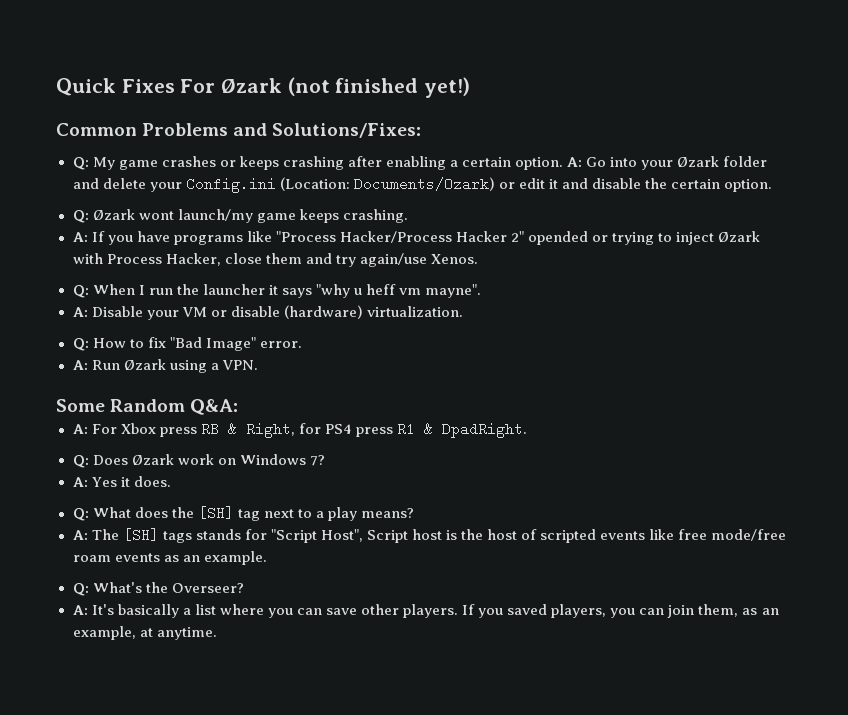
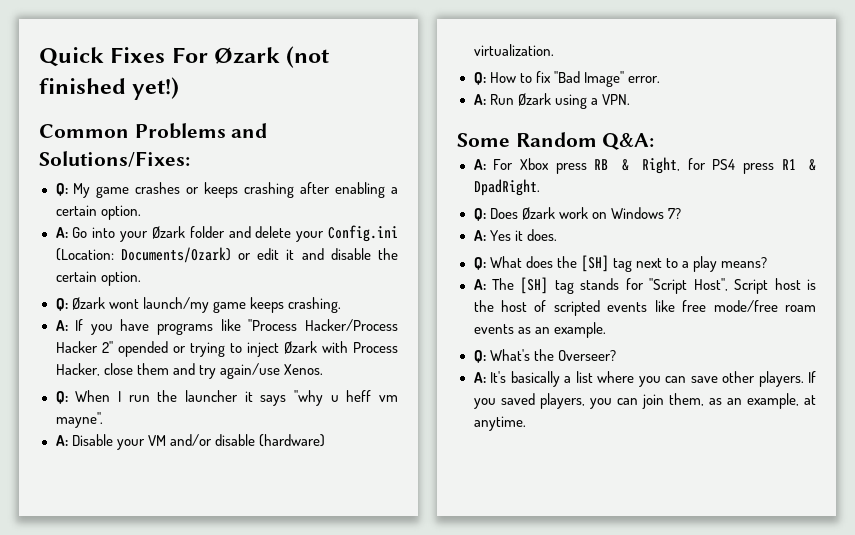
- Q: My game crashes or keeps crashing after enabling a certain option. A: Go into your Øzark folder and delete your Config.ini (Location: Documents/Ozark) or edit it and disable the certain option.
+ Q: My game crashes or keeps crashing after enabling a certain option.
+ A: Go into your Øzark folder and delete your Config.ini (Location: Documents/Ozark) or edit it and disable the certain option.
- A: Disable your VM or disable (hardware) virtualization.
+ A: Disable your VM and/or disable (hardware) virtualization.
- A: The [SH] tags stands for "Script Host", Script host is the host of scripted events like free mode/free roam events as an example.
+ A: The [SH] tag stands for "Script Host", Script host is the host of scripted events like free mode/free roam events as an example.

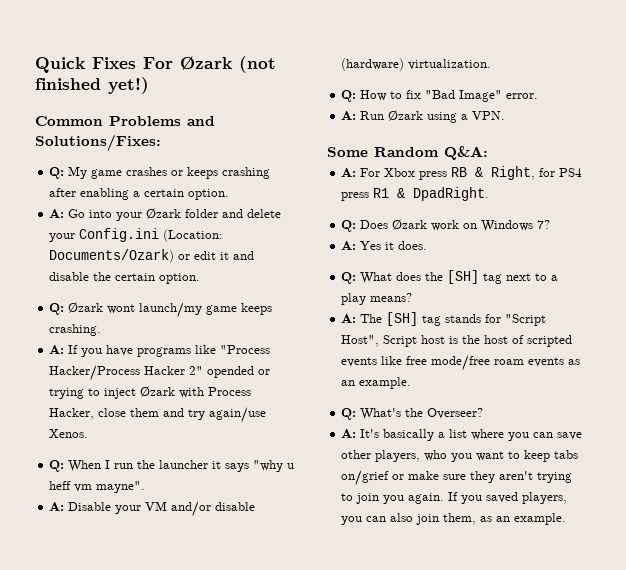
- A: It's basically a list where you can save other players.
+ A: It's basically a list where you can save other players, who you want to keep tabs on/grief or make sure they aren't trying to join you again.
- If you saved players, you can join them, as an example, at anytime.
+ If you saved players, you can also join them, as an example.

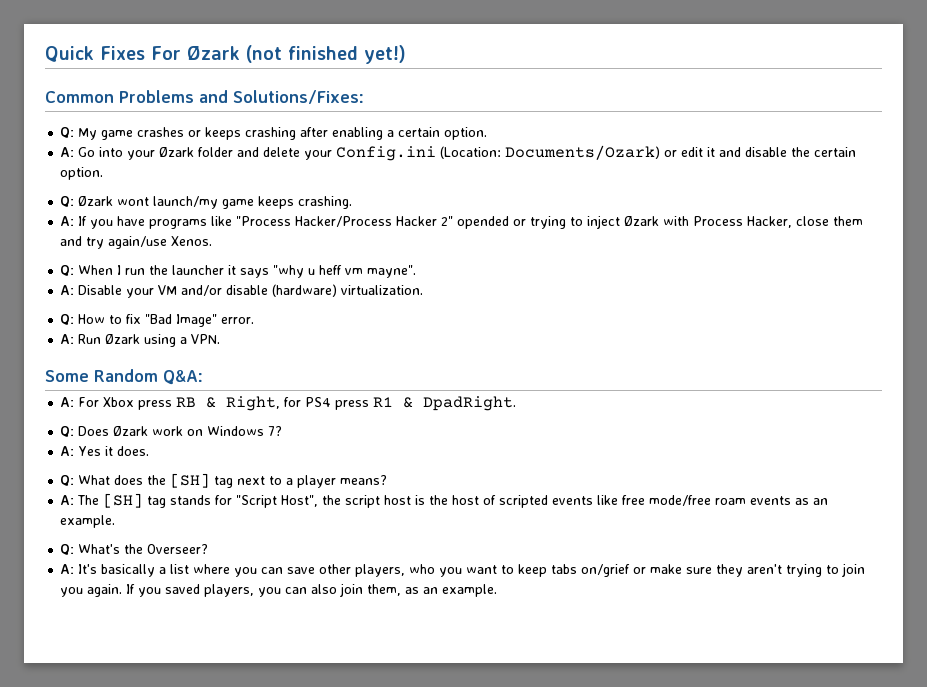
- Q: What does the [SH] tag next to a play means?
+ Q: What does the [SH] tag next to a player means?
- A: The [SH] tag stands for "Script Host", Script host is the host of scripted events like free mode/free roam events as an example.
+ A: The [SH] tag stands for "Script Host", the script host is the host of scripted events like free mode/free roam events as an example.

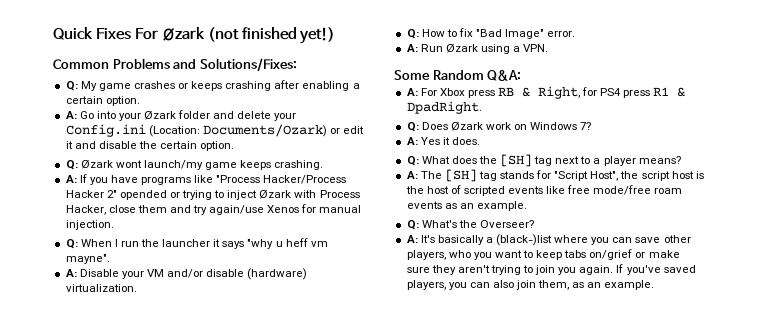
- A: If you have programs like "Process Hacker/Process Hacker 2" opended or trying to inject Øzark with Process Hacker, close them and try again/use Xenos.
+ A: If you have programs like "Process Hacker/Process Hacker 2" opended or trying to inject Øzark with Process Hacker, close them and try again/use Xenos for manual injection.
- A: It's basically a list where you can save other players, who you want to keep tabs on/grief or make sure they aren't trying to join you again.
+ A: It's basically a (black-)list where you can save other players, who you want to keep tabs on/grief or make sure they aren't trying to join you again.
- If you saved players, you can also join them, as an example.
+ If you've saved players, you can also join them, as an example.

